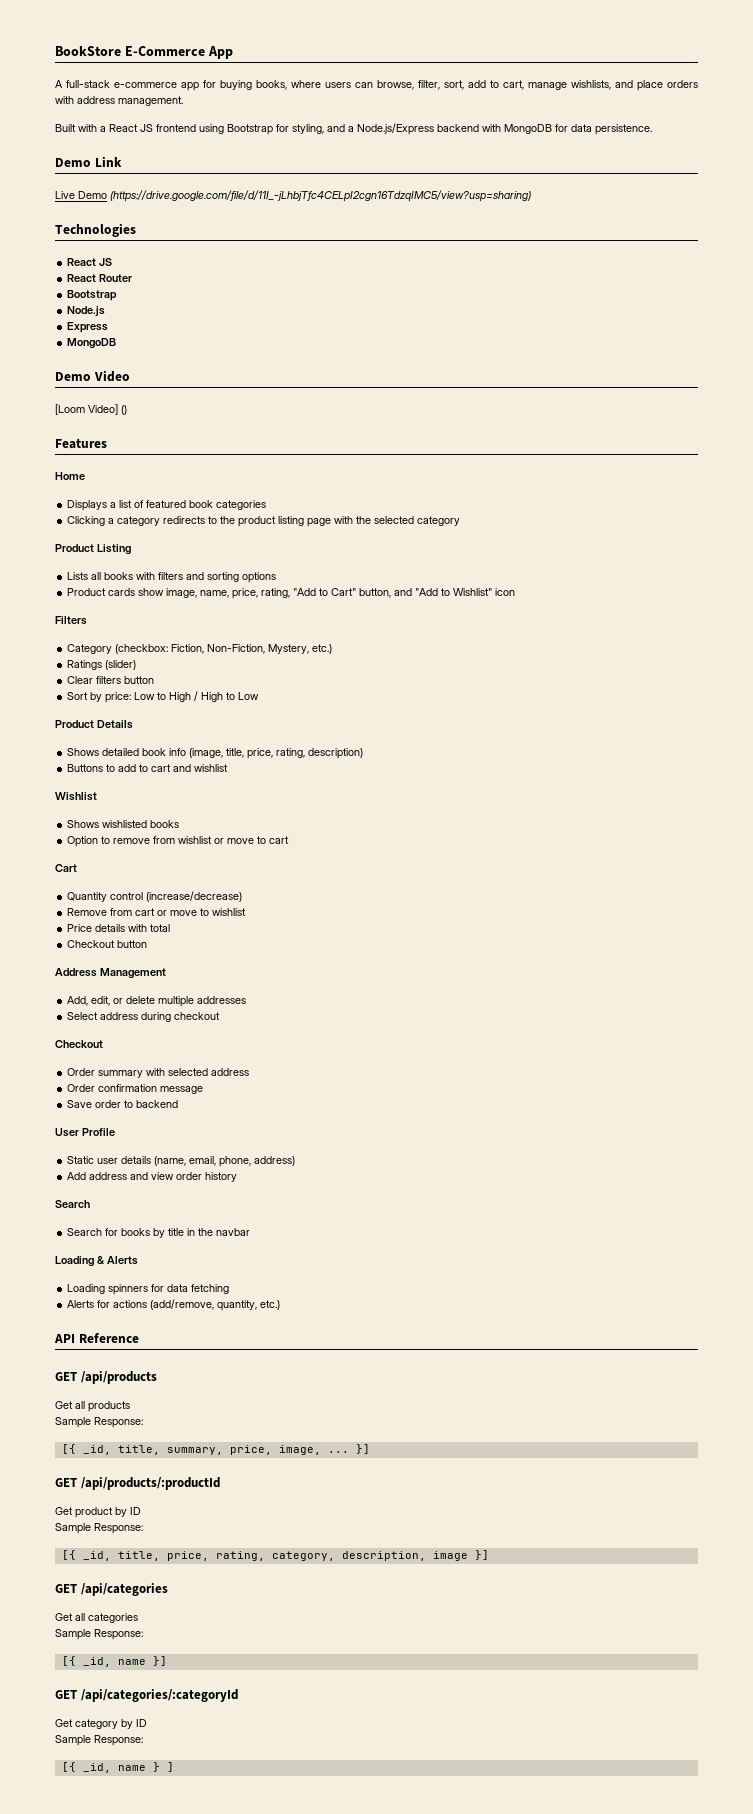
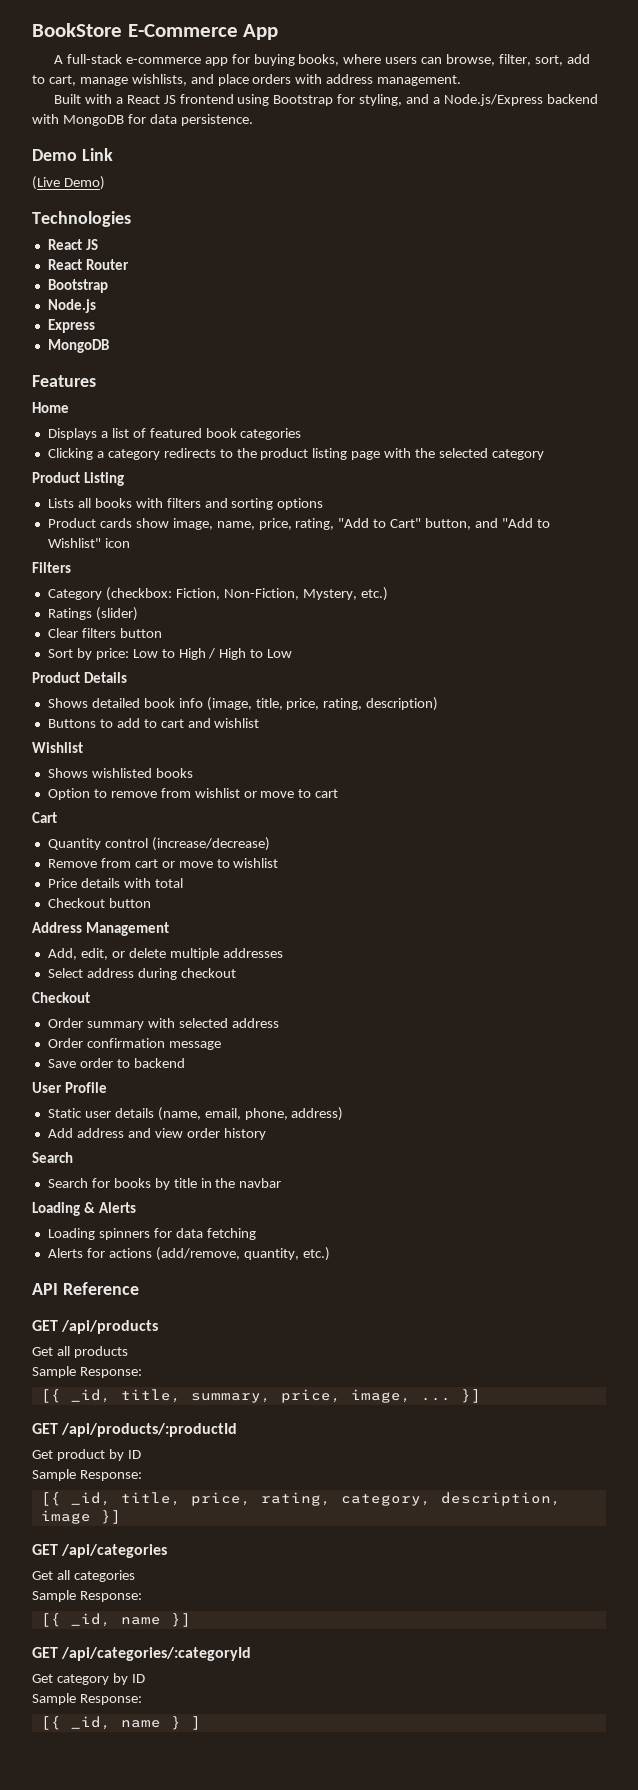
- Live Demo (https://drive.google.com/file/d/11I_-jLhbjTfc4CELpI2cgn16TdzqIMC5/view?usp=sharing)
+ (Live Demo)
- Demo Video
- [Loom Video] ()

